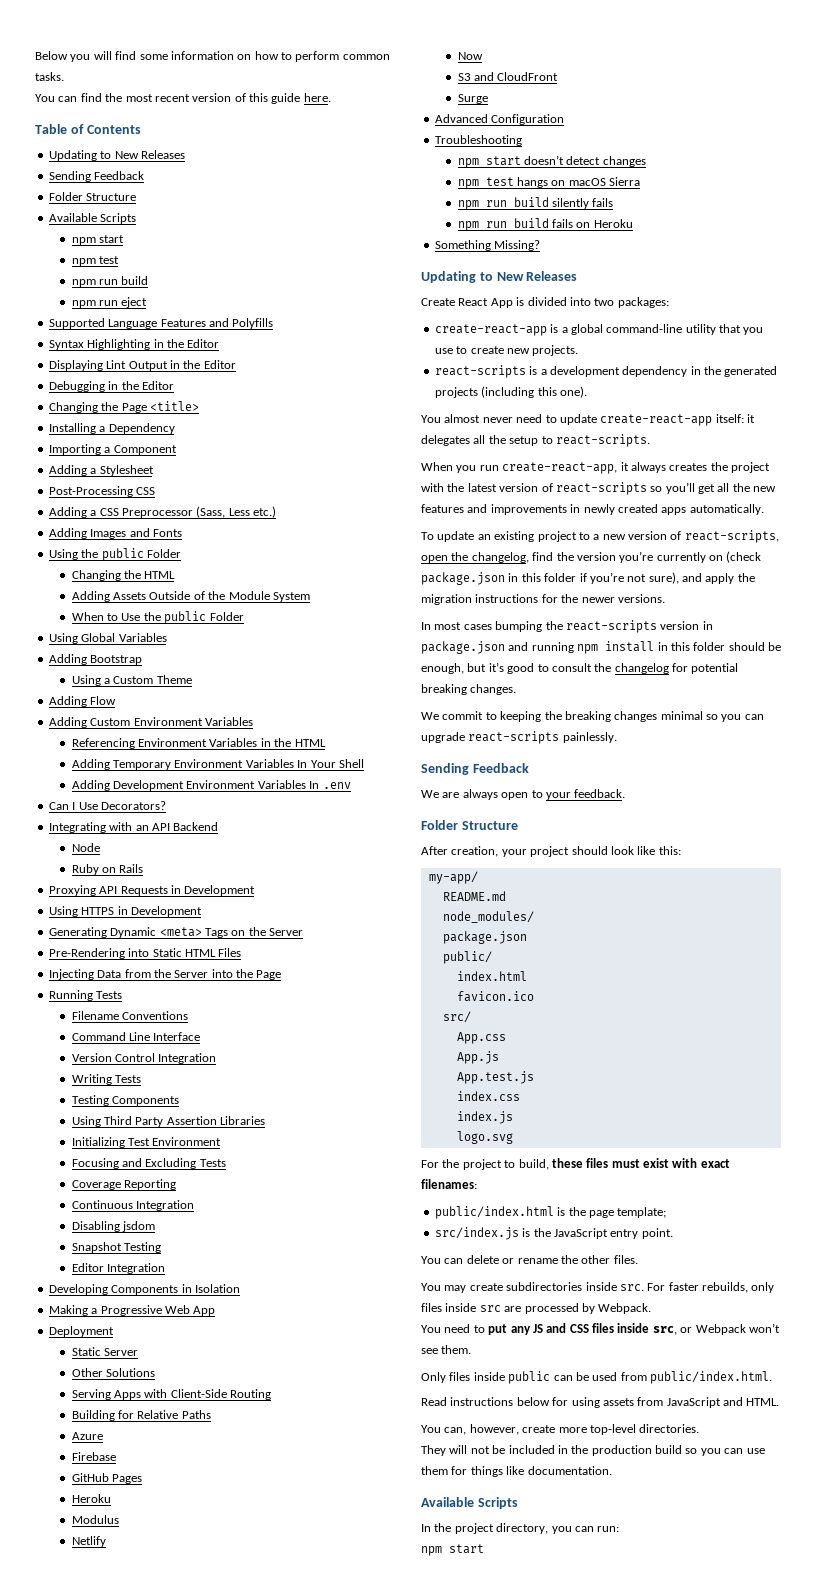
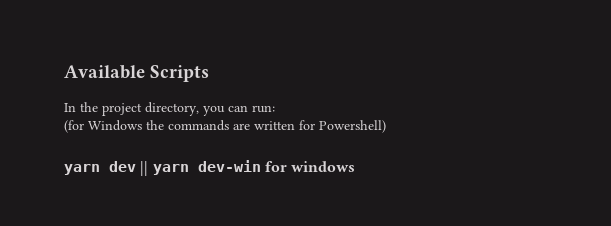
- Below you will find some information on how to perform common tasks.
- You can find the most recent version of this guide here.
- Table of Contents
- Updating to New Releases
- Sending Feedback
- Folder Structure
- Available Scripts
- npm start
- npm test
- npm run build
- npm run eject
- Supported Language Features and Polyfills
- Syntax Highlighting in the Editor
- Displaying Lint Output in the Editor
- Debugging in the Editor
- Changing the Page <title>
- Installing a Dependency
- Importing a Component
- Adding a Stylesheet
- Post-Processing CSS
- Adding a CSS Preprocessor (Sass, Less etc.)
- Adding Images and Fonts
- Using the public Folder
- Changing the HTML
- Adding Assets Outside of the Module System
- When to Use the public Folder
- Using Global Variables
- Adding Bootstrap
- Using a Custom Theme
- Adding Flow
- Adding Custom Environment Variables
- Referencing Environment Variables in the HTML
- Adding Temporary Environment Variables In Your Shell
- Adding Development Environment Variables In .env
- Can I Use Decorators?
- Integrating with an API Backend
- Node
- Ruby on Rails
- Proxying API Requests in Development
- Using HTTPS in Development
- Generating Dynamic <meta> Tags on the Server
- Pre-Rendering into Static HTML Files
- Injecting Data from the Server into the Page
- Running Tests
- Filename Conventions
- Command Line Interface
- Version Control Integration
- Writing Tests
- Testing Components
- Using Third Party Assertion Libraries
- Initializing Test Environment
- Focusing and Excluding Tests
- Coverage Reporting
- Continuous Integration
- Disabling jsdom
- Snapshot Testing
- Editor Integration
- Developing Components in Isolation
- Making a Progressive Web App
- Deployment
- Static Server
- Other Solutions
- Serving Apps with Client-Side Routing
- Building for Relative Paths
- Azure
- Firebase
- GitHub Pages
- Heroku
- Modulus
- Netlify
- Now
- S3 and CloudFront
- Surge
- Advanced Configuration
- Troubleshooting
- npm start doesn’t detect changes
- npm test hangs on macOS Sierra
- npm run build silently fails
- npm run build fails on Heroku
- Something Missing?
- Updating to New Releases
- Create React App is divided into two packages:
- create-react-app is a global command-line utility that you use to create new projects.
- react-scripts is a development dependency in the generated projects (including this one).
- You almost never need to update create-react-app itself: it delegates all the setup to react-scripts.
- When you run create-react-app, it always creates the project with the latest version of react-scripts so you’ll get all the new features and improvements in newly created apps automatically.
- To update an existing project to a new version of react-scripts, open the changelog, find the version you’re currently on (check package.json in this folder if you’re not sure), and apply the migration instructions for the newer versions.
- In most cases bumping the react-scripts version in package.json and running npm install in this folder should be enough, but it’s good to consult the changelog for potential breaking changes.
- We commit to keeping the breaking changes minimal so you can upgrade react-scripts painlessly.
- Sending Feedback
- We are always open to your feedback.
- Folder Structure
- After creation, your project should look like this:
- my-app/
- README.md
- node_modules/
- package.json
- public/
- index.html
- favicon.ico
- src/
- App.css
- App.js
- App.test.js
- index.css
- index.js
- logo.svg
- For the project to build, these files must exist with exact filenames:
- public/index.html is the page template;
- src/index.js is the JavaScript entry point.
- You can delete or rename the other files.
- You may create subdirectories inside src. For faster rebuilds, only files inside src are processed by Webpack.
- You need to put any JS and CSS files inside src, or Webpack won’t see them.
- Only files inside public can be used from public/index.html.
- Read instructions below for using assets from JavaScript and HTML.
- You can, however, create more top-level directories.
- They will not be included in the production build so you can use them for things like documentation.
  In the project directory, you can run:
- npm start
+ (for Windows the commands are written for Powershell)
+ yarn dev || yarn dev-win for windows

